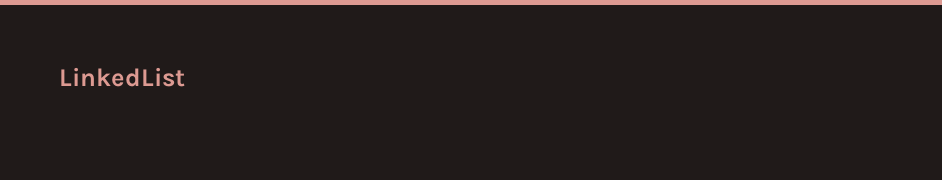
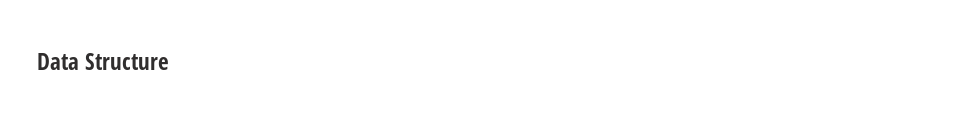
- LinkedList
+ Data Structure

